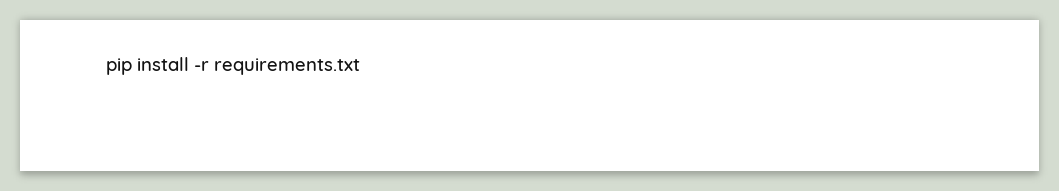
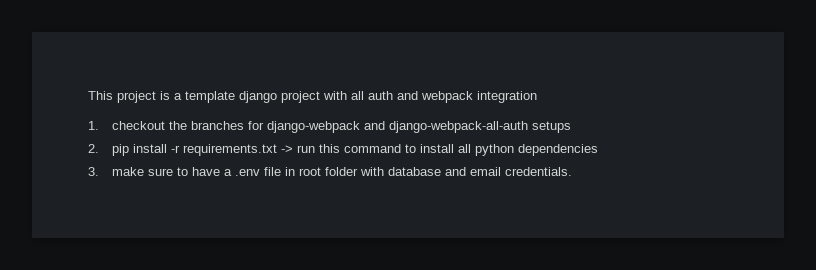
- pip install -r requirements.txt
+ This project is a template django project with all auth and webpack integration
+ 1. checkout the branches for django-webpack and django-webpack-all-auth setups
+ 2. pip install -r requirements.txt -> run this command to install all python dependencies
+ 3. make sure to have a .env file in root folder with database and email credentials.

